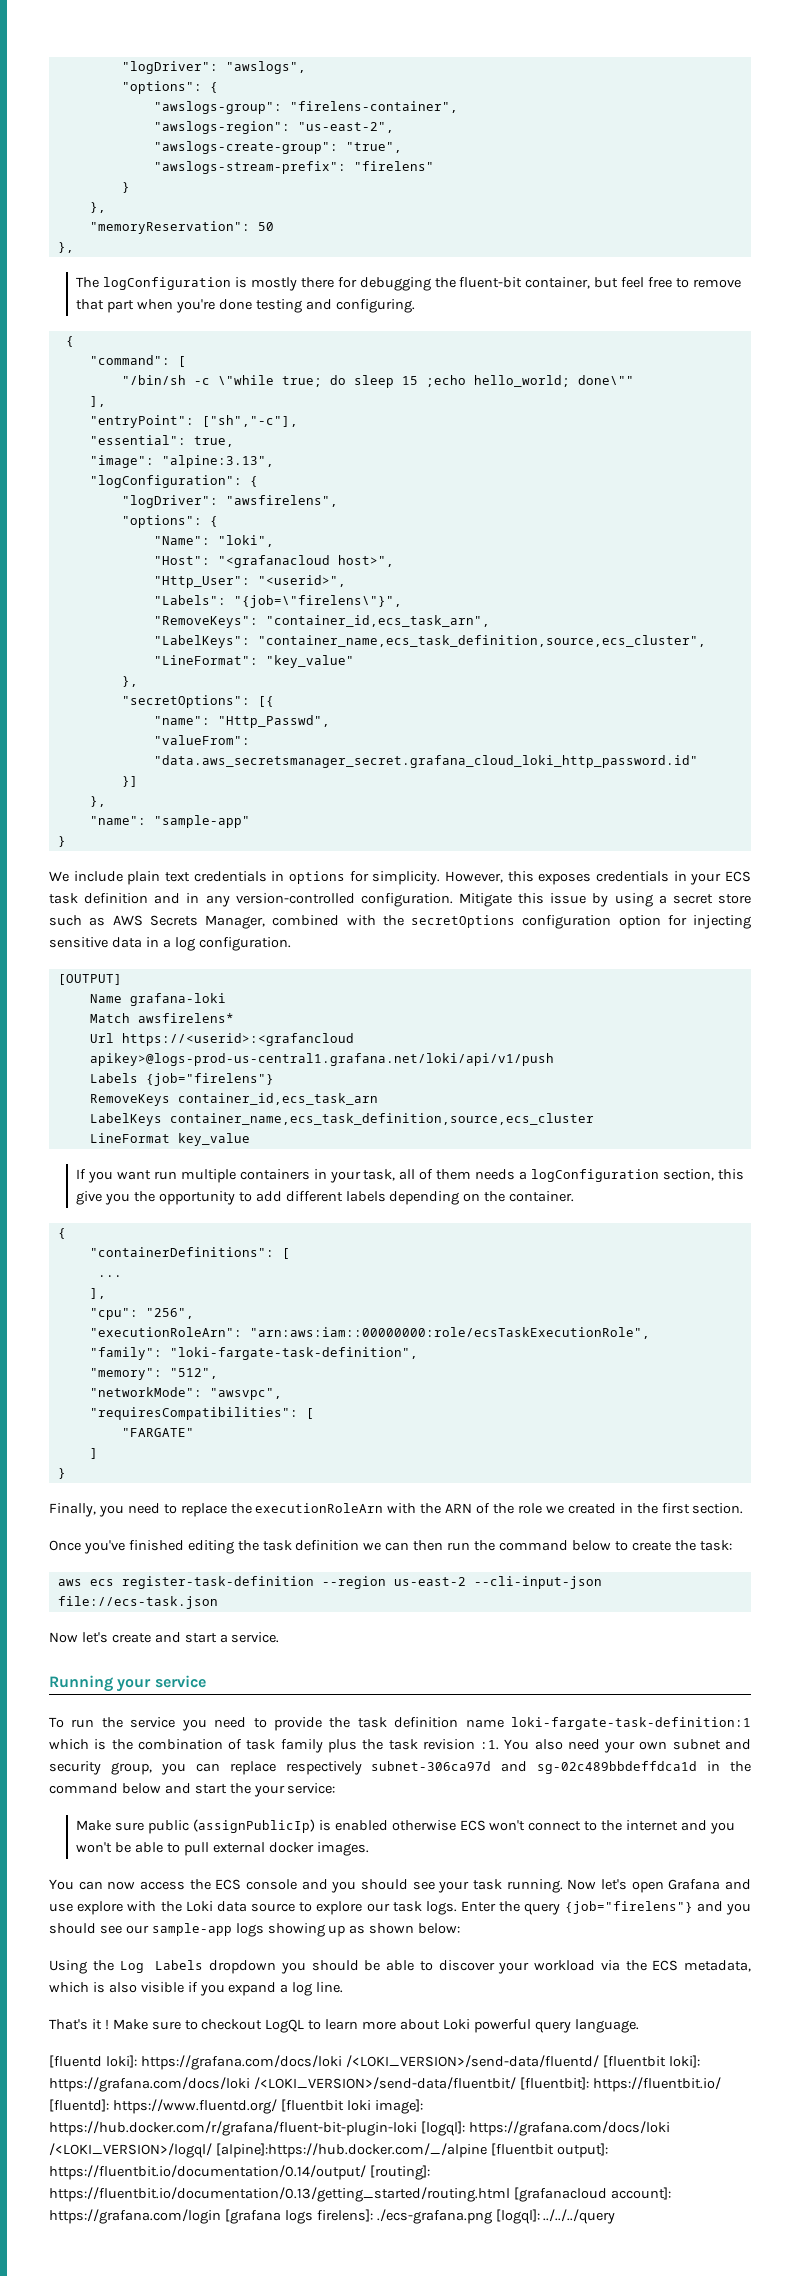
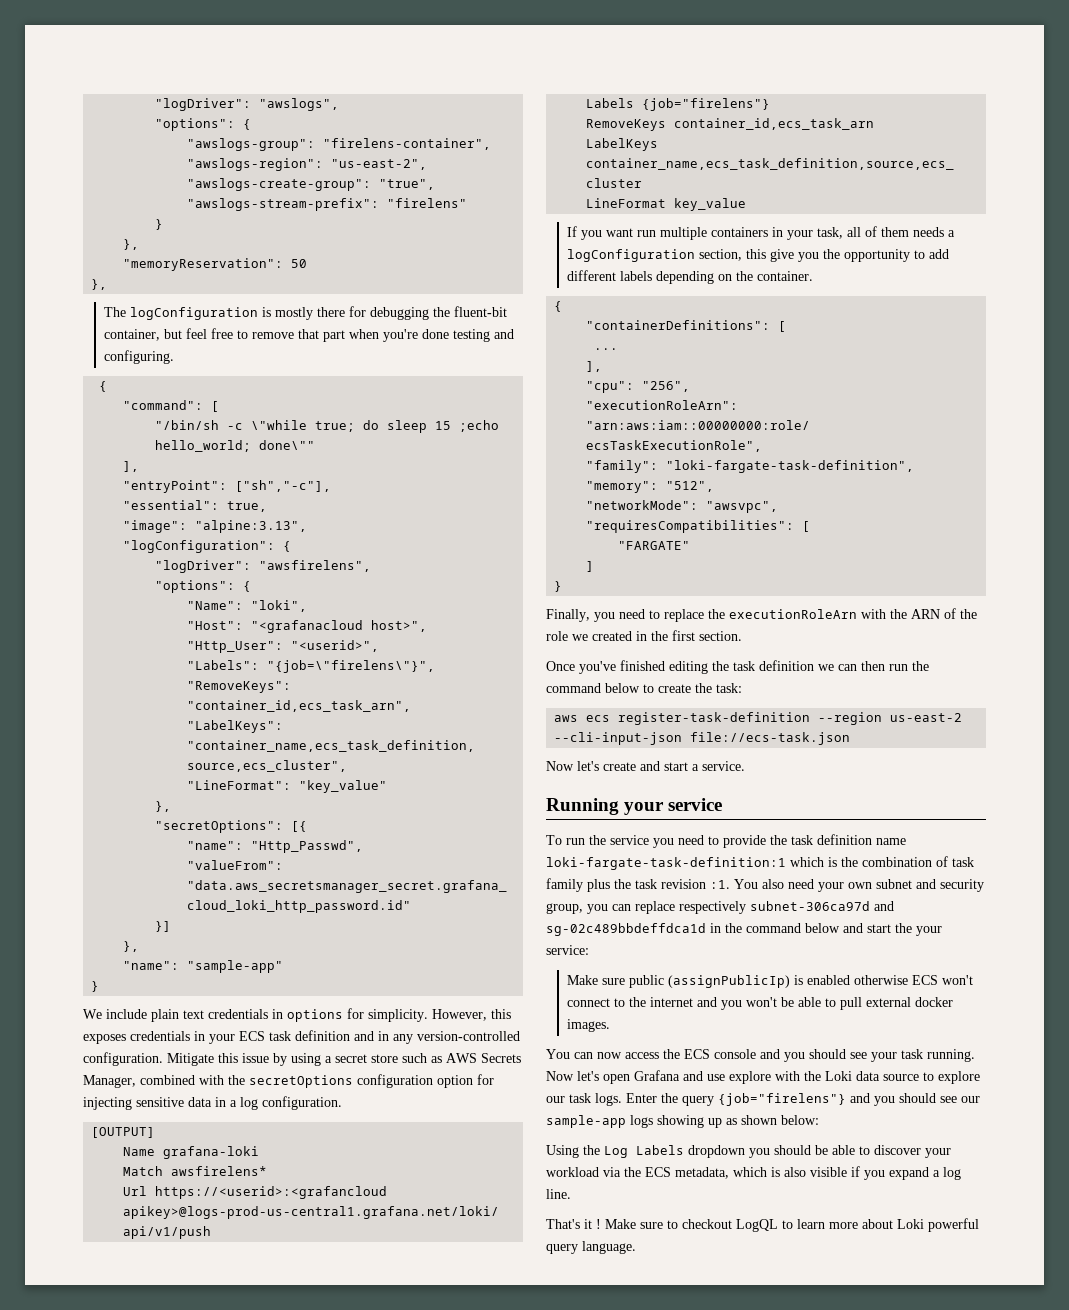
- [fluentd loki]: https://grafana.com/docs/loki /<LOKI_VERSION>/send-data/fluentd/ [fluentbit loki]: https://grafana.com/docs/loki /<LOKI_VERSION>/send-data/fluentbit/ [fluentbit]: https://fluentbit.io/ [fluentd]: https://www.fluentd.org/ [fluentbit loki image]: https://hub.docker.com/r/grafana/fluent-bit-plugin-loki [logql]: https://grafana.com/docs/loki /<LOKI_VERSION>/logql/ [alpine]:https://hub.docker.com/_/alpine [fluentbit output]: https://fluentbit.io/documentation/0.14/output/ [routing]: https://fluentbit.io/documentation/0.13/getting_started/routing.html [grafanacloud account]: https://grafana.com/login [grafana logs firelens]: ./ecs-grafana.png [logql]: ../../../query

